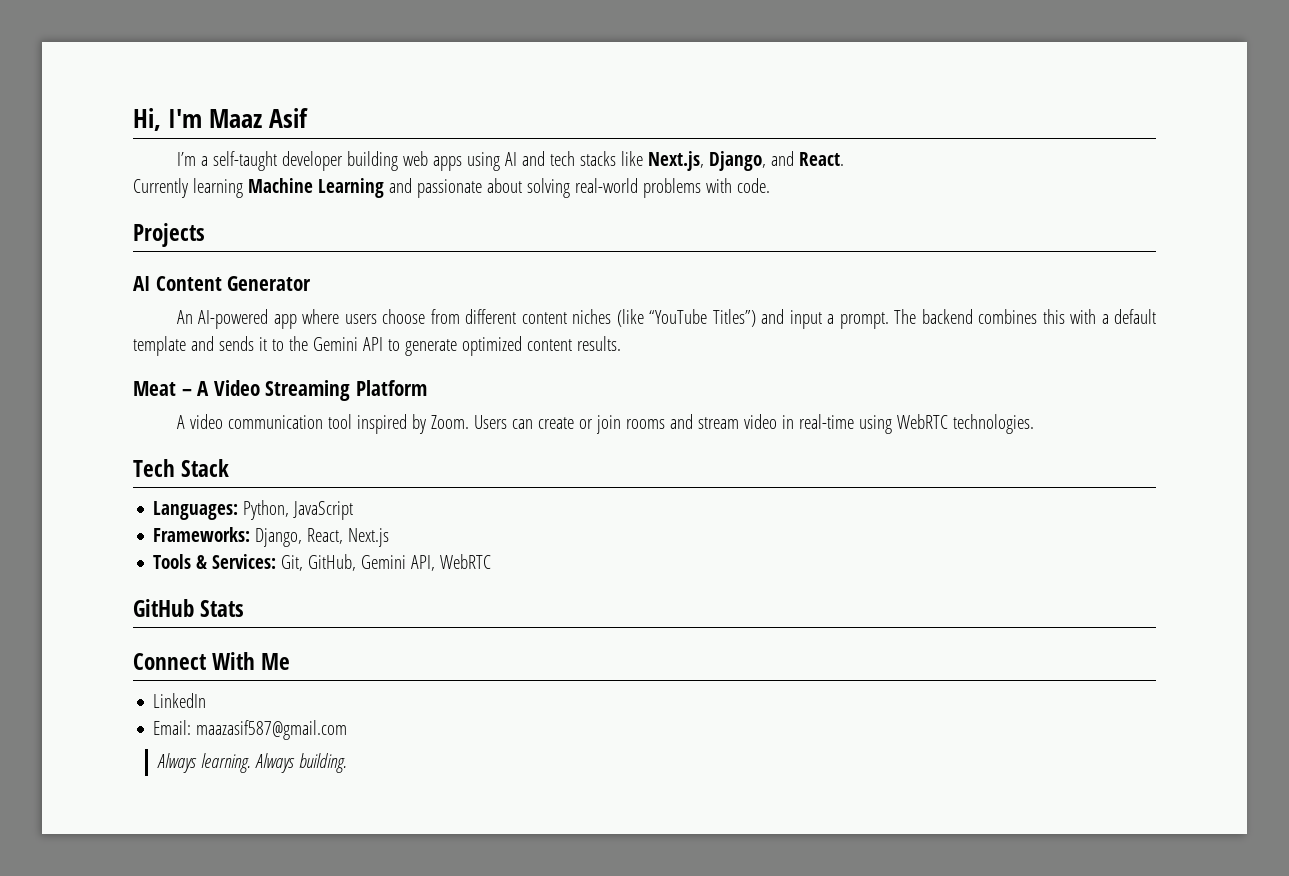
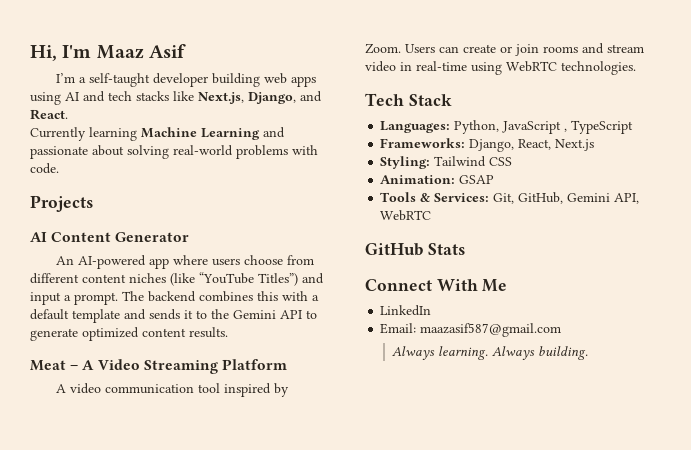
- Languages: Python, JavaScript
+ Languages: Python, JavaScript , TypeScript
+ Styling: Tailwind CSS
+ Animation: GSAP

